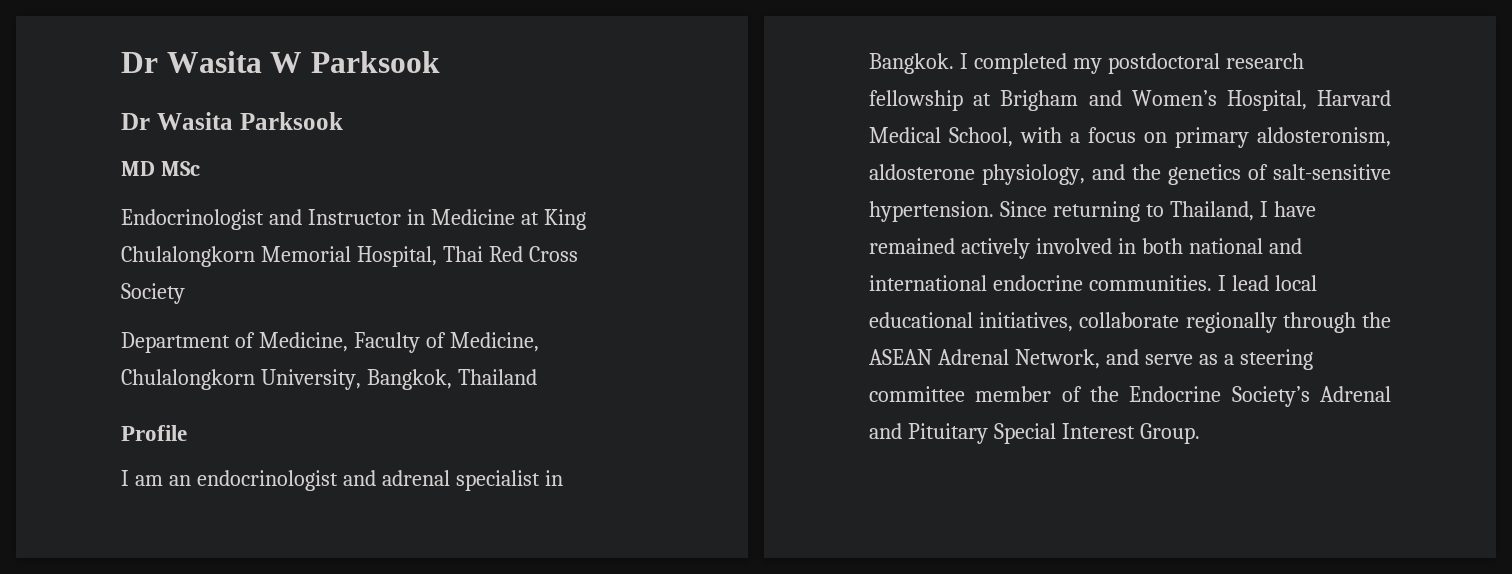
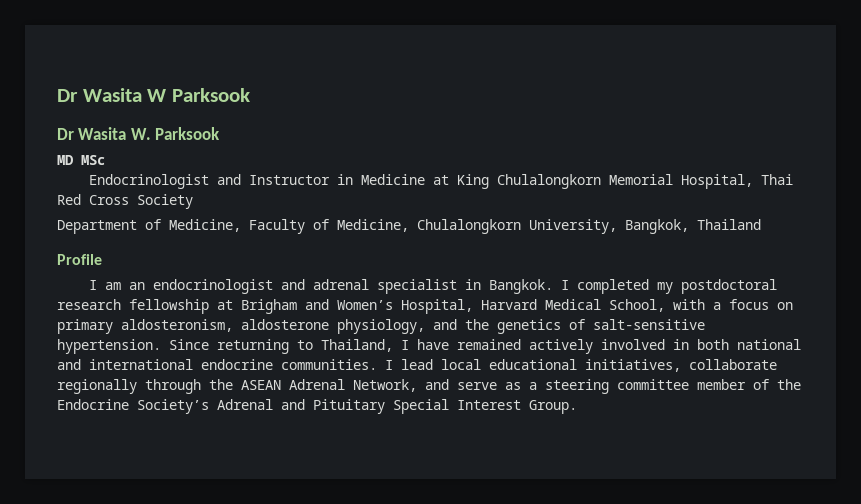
- Dr Wasita Parksook
+ Dr Wasita W. Parksook

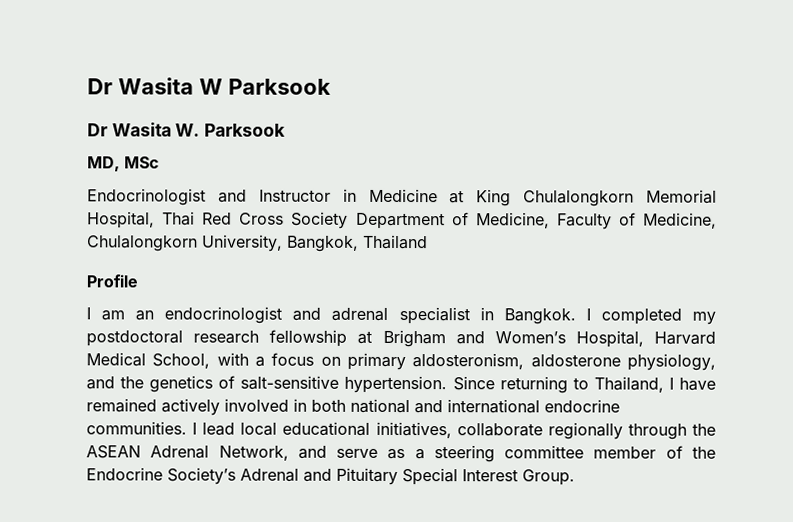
- MD MSc
+ MD, MSc
- Endocrinologist and Instructor in Medicine at King Chulalongkorn Memorial Hospital, Thai Red Cross Society
- Department of Medicine, Faculty of Medicine, Chulalongkorn University, Bangkok, Thailand
+ Endocrinologist and Instructor in Medicine at King Chulalongkorn Memorial Hospital, Thai Red Cross Society Department of Medicine, Faculty of Medicine, Chulalongkorn University, Bangkok, Thailand

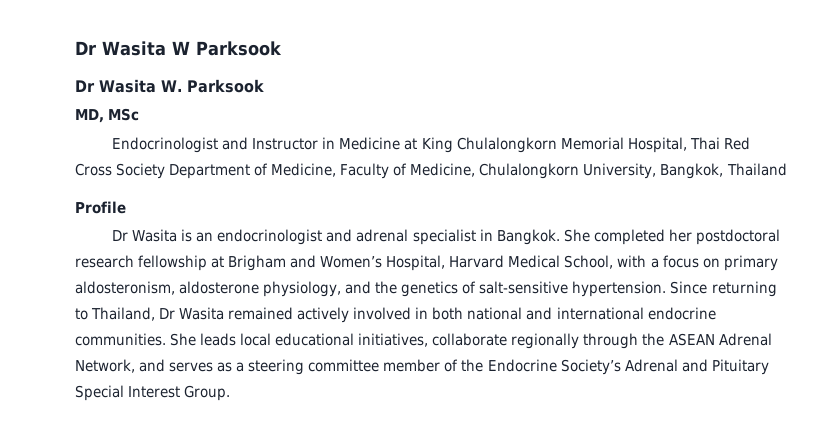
- I am an endocrinologist and adrenal specialist in Bangkok.
+ Dr Wasita is an endocrinologist and adrenal specialist in Bangkok.
- I completed my postdoctoral research fellowship at Brigham and Women’s Hospital, Harvard Medical School, with a focus on primary aldosteronism, aldosterone physiology, and the genetics of salt-sensitive hypertension.
+ She completed her postdoctoral research fellowship at Brigham and Women’s Hospital, Harvard Medical School, with a focus on primary aldosteronism, aldosterone physiology, and the genetics of salt-sensitive hypertension.
- Since returning to Thailand, I have remained actively involved in both national and international endocrine communities.
+ Since returning to Thailand, Dr Wasita remained actively involved in both national and international endocrine communities.
- I lead local educational initiatives, collaborate regionally through the ASEAN Adrenal Network, and serve as a steering committee member of the Endocrine Society’s Adrenal and Pituitary Special Interest Group.
+ She leads local educational initiatives, collaborate regionally through the ASEAN Adrenal Network, and serves as a steering committee member of the Endocrine Society’s Adrenal and Pituitary Special Interest Group.

